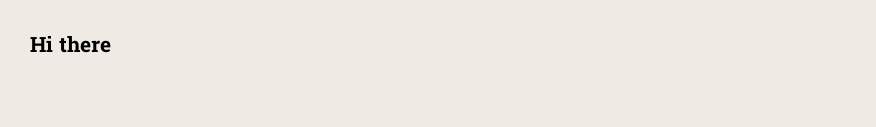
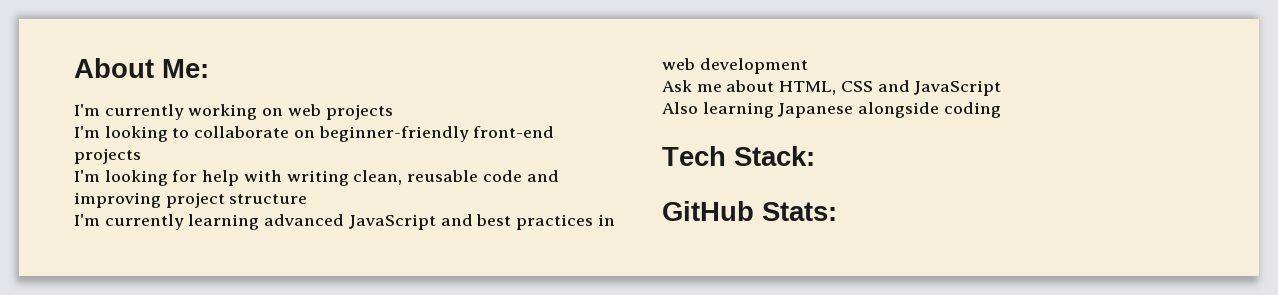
- Hi there
+ About Me:
+ I'm currently working on web projects
+ I'm looking to collaborate on beginner-friendly front-end projects
+ I'm looking for help with writing clean, reusable code and improving project structure
+ I'm currently learning advanced JavaScript and best practices in web development
+ Ask me about HTML, CSS and JavaScript
+ Also learning Japanese alongside coding
+ Tech Stack:
+ GitHub Stats:

